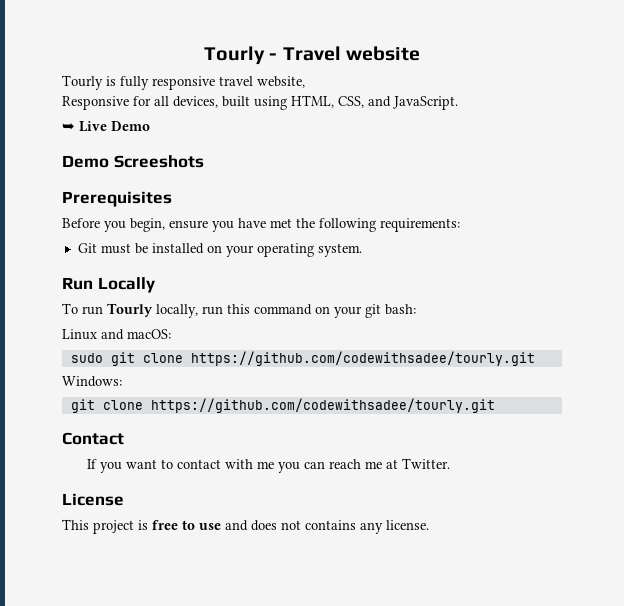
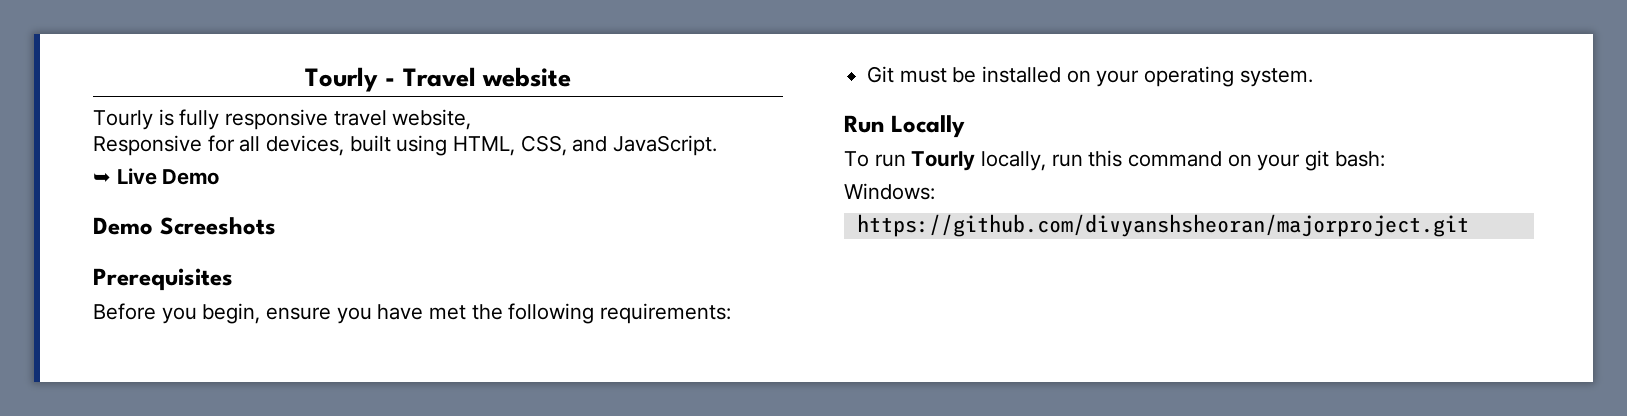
- Linux and macOS:
- sudo git clone https://github.com/codewithsadee/tourly.git
  Windows:
- git clone https://github.com/codewithsadee/tourly.git
- Contact
- If you want to contact with me you can reach me at Twitter.
- License
- This project is free to use and does not contains any license.
+ https://github.com/divyanshsheoran/majorproject.git

